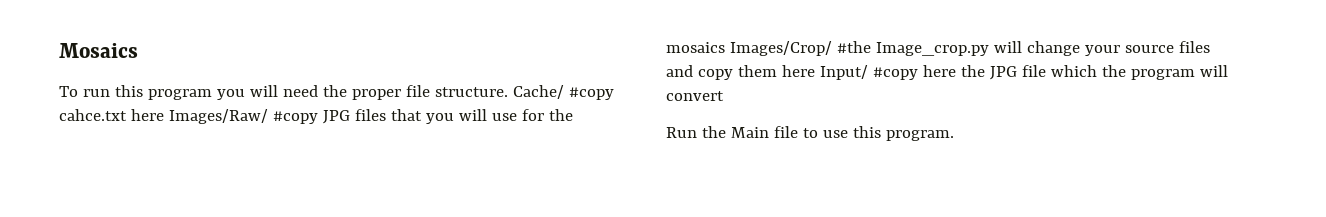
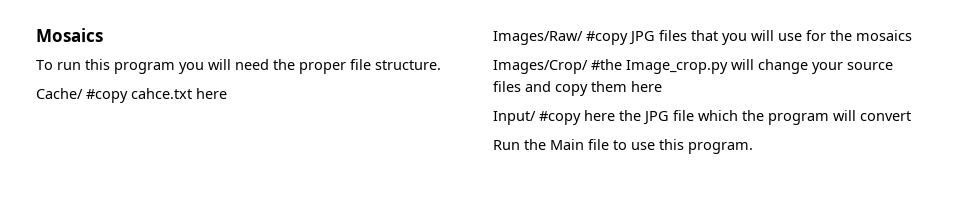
- To run this program you will need the proper file structure. Cache/ #copy cahce.txt here Images/Raw/ #copy JPG files that you will use for the mosaics Images/Crop/ #the Image_crop.py will change your source files and copy them here Input/ #copy here the JPG file which the program will convert
+ To run this program you will need the proper file structure.
+ Cache/ #copy cahce.txt here
+ Images/Raw/ #copy JPG files that you will use for the mosaics
+ Images/Crop/ #the Image_crop.py will change your source files and copy them here
+ Input/ #copy here the JPG file which the program will convert

